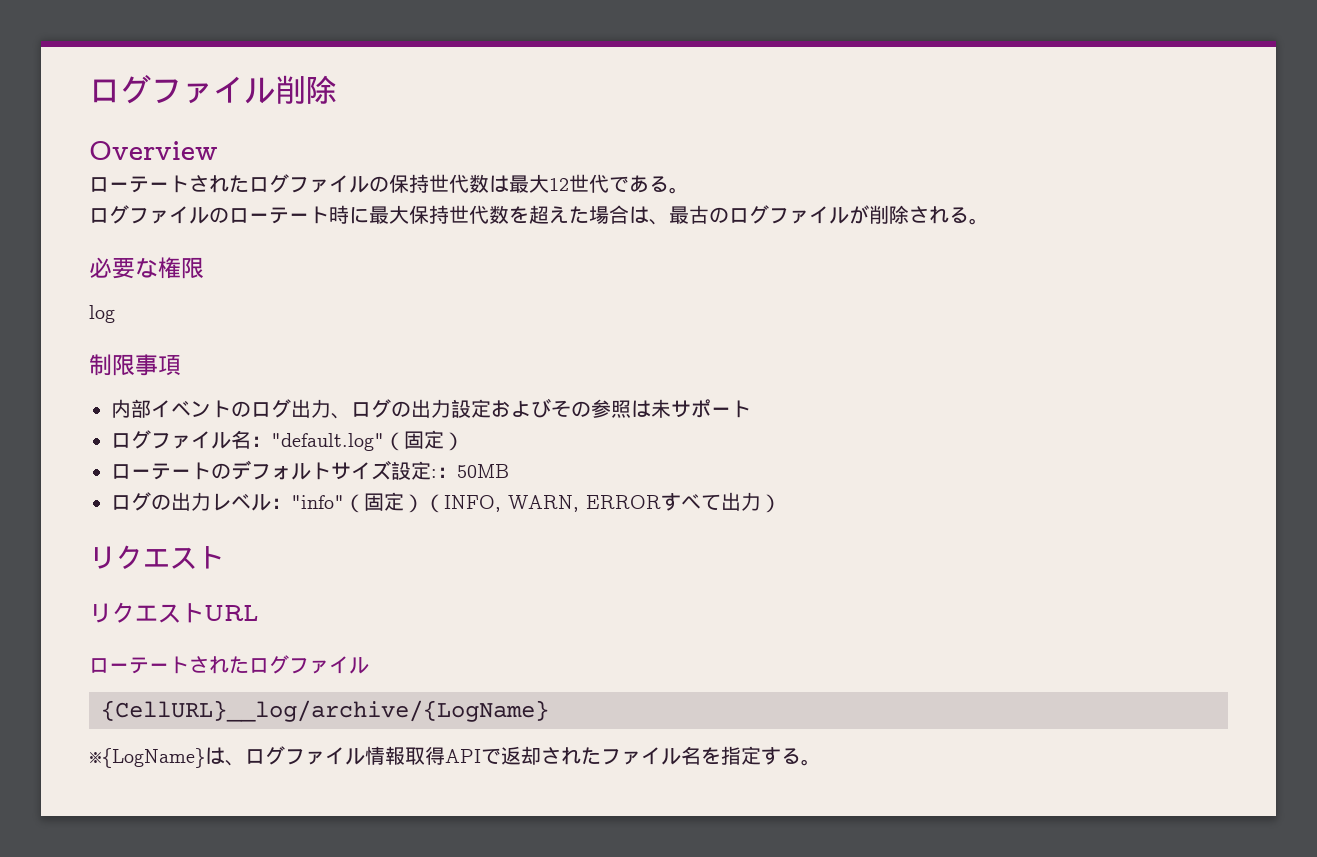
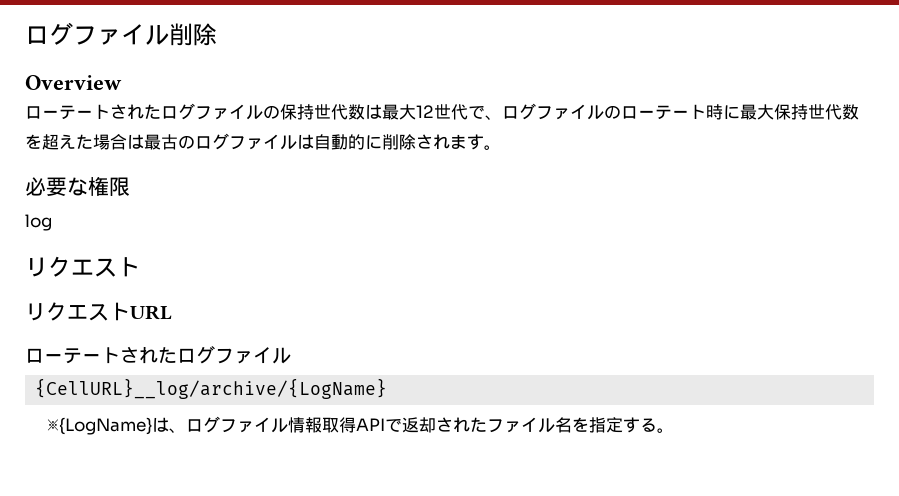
- ローテートされたログファイルの保持世代数は最大12世代である。
- ログファイルのローテート時に最大保持世代数を超えた場合は、最古のログファイルが削除される。
+ ローテートされたログファイルの保持世代数は最大12世代で、ログファイルのローテート時に最大保持世代数を超えた場合は最古のログファイルは自動的に削除されます。
- 制限事項
- 内部イベントのログ出力、ログの出力設定およびその参照は未サポート
- ログファイル名："default.log"（固定）
- ローテートのデフォルトサイズ設定:：50MB
- ログの出力レベル："info"（固定）（INFO, WARN, ERRORすべて出力）

